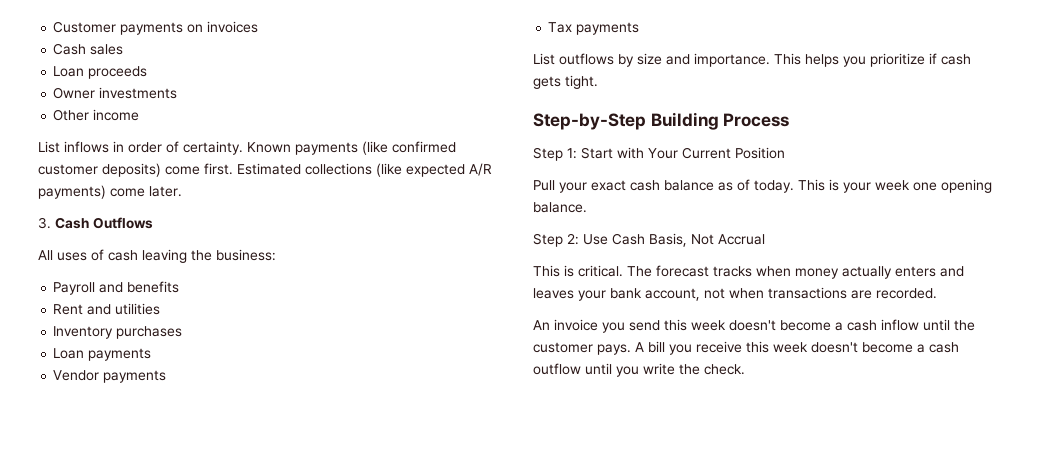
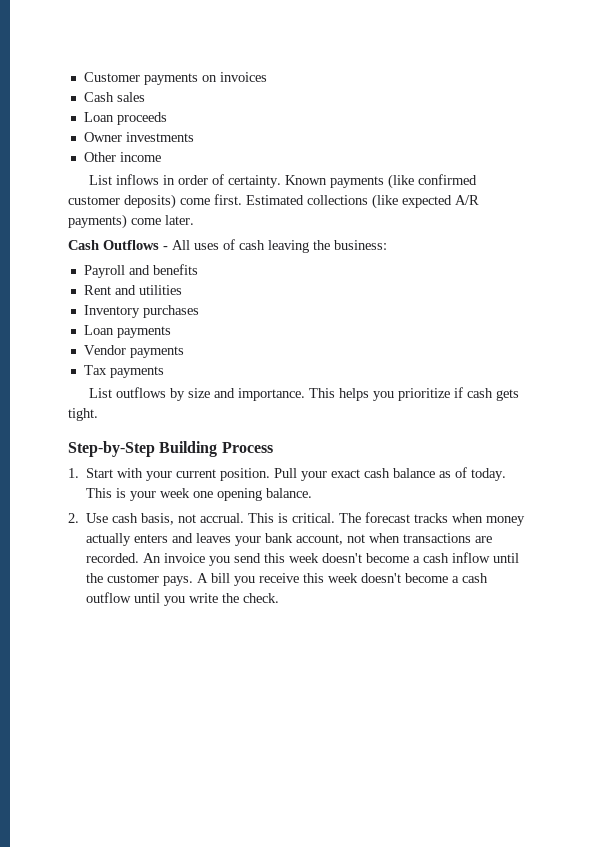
- 3. Cash Outflows
- All uses of cash leaving the business:
+ Cash Outflows - All uses of cash leaving the business:
- Step 1: Start with Your Current Position
- Pull your exact cash balance as of today.
+ 1. Start with your current position. Pull your exact cash balance as of today.
- Step 2: Use Cash Basis, Not Accrual
- This is critical.
+ 2. Use cash basis, not accrual. This is critical.
- The forecast tracks when money actually enters and leaves your bank account, not when transactions are recorded.
- An invoice you send this week doesn't become a cash inflow until the customer pays.
+ The forecast tracks when money actually enters and leaves your bank account, not when transactions are recorded. An invoice you send this week doesn't become a cash inflow until the customer pays.

